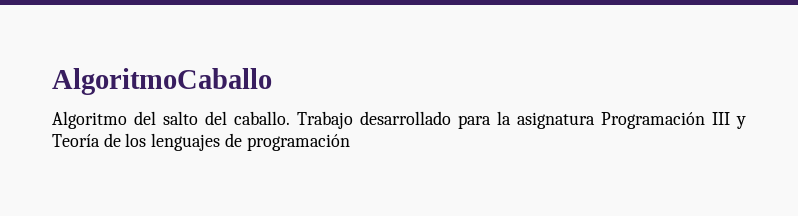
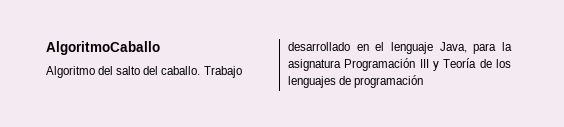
- Trabajo desarrollado para la asignatura Programación III y Teoría de los lenguajes de programación
+ Trabajo desarrollado en el lenguaje Java, para la asignatura Programación III y Teoría de los lenguajes de programación

